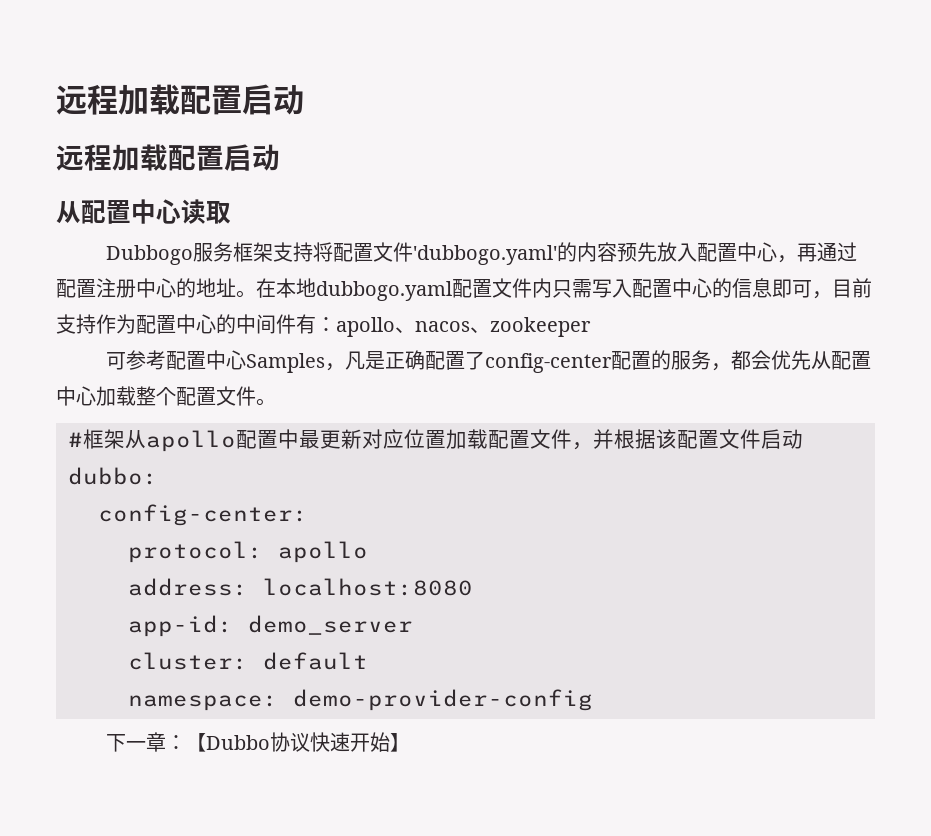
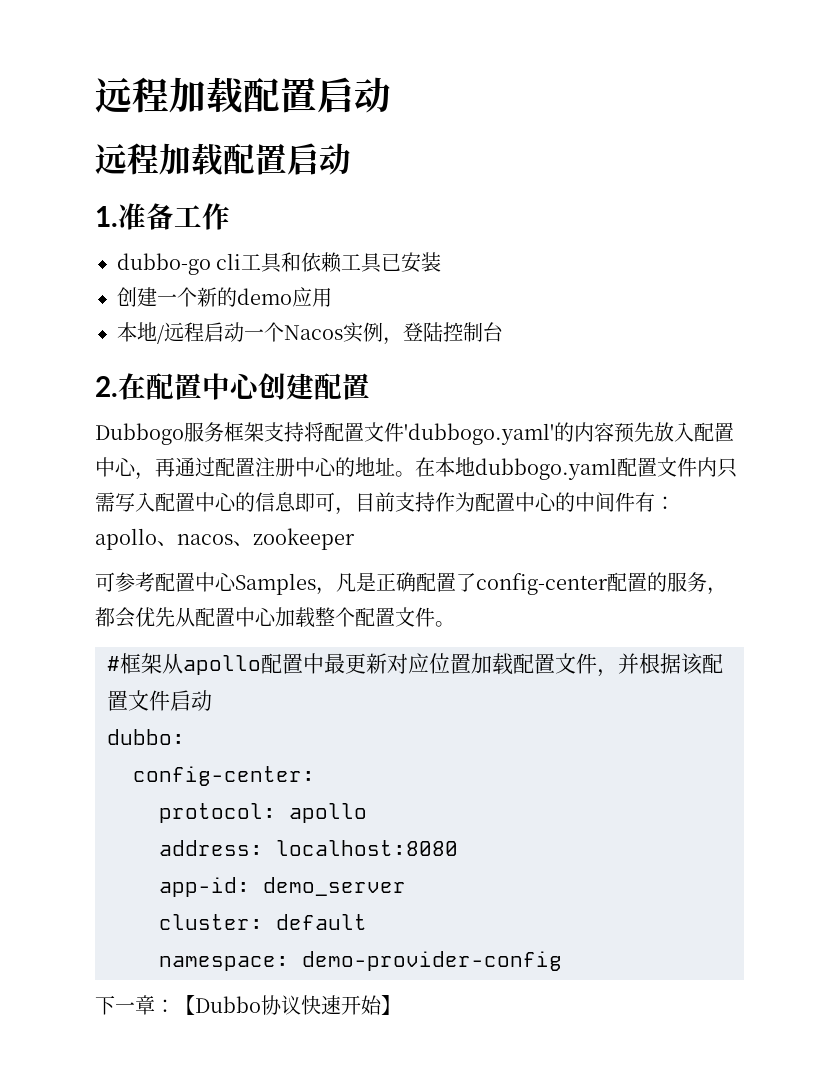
- 从配置中心读取
+ 1.准备工作
+ dubbo-go cli工具和依赖工具已安装
+ 创建一个新的demo应用
+ 本地/远程启动一个Nacos实例，登陆控制台
+ 2.在配置中心创建配置

